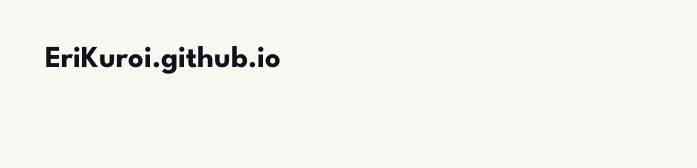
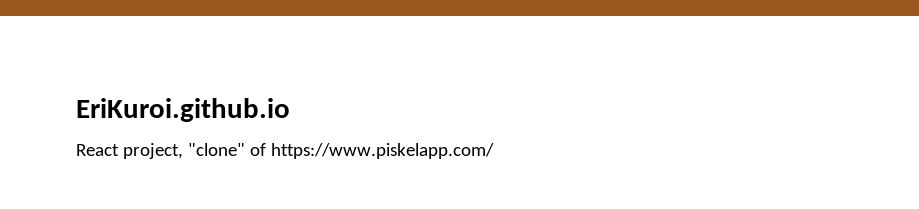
+ React project, "clone" of https://www.piskelapp.com/

